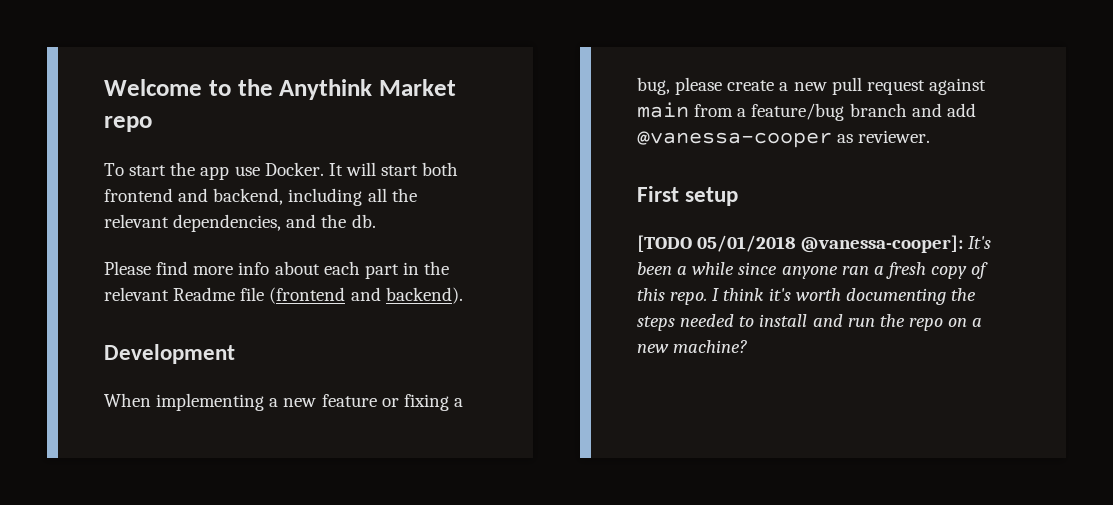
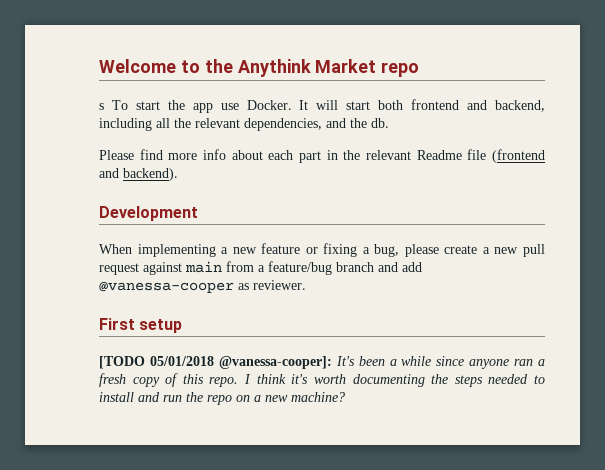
- To start the app use Docker.
+ s To start the app use Docker.

